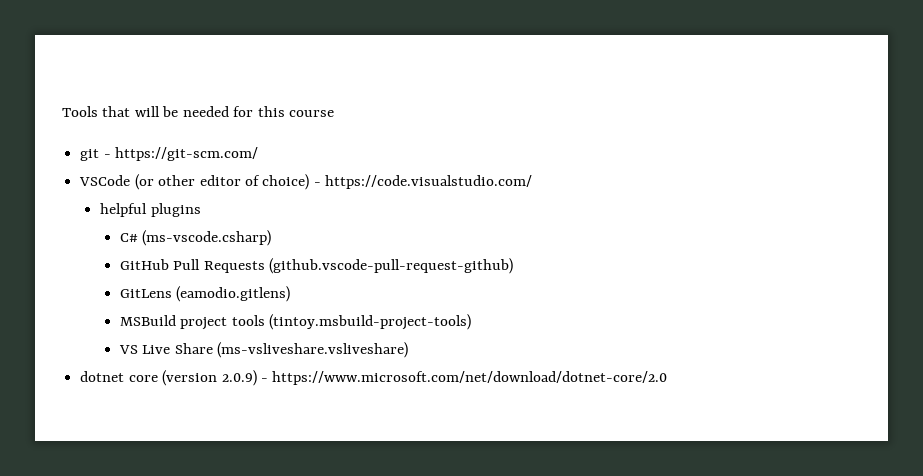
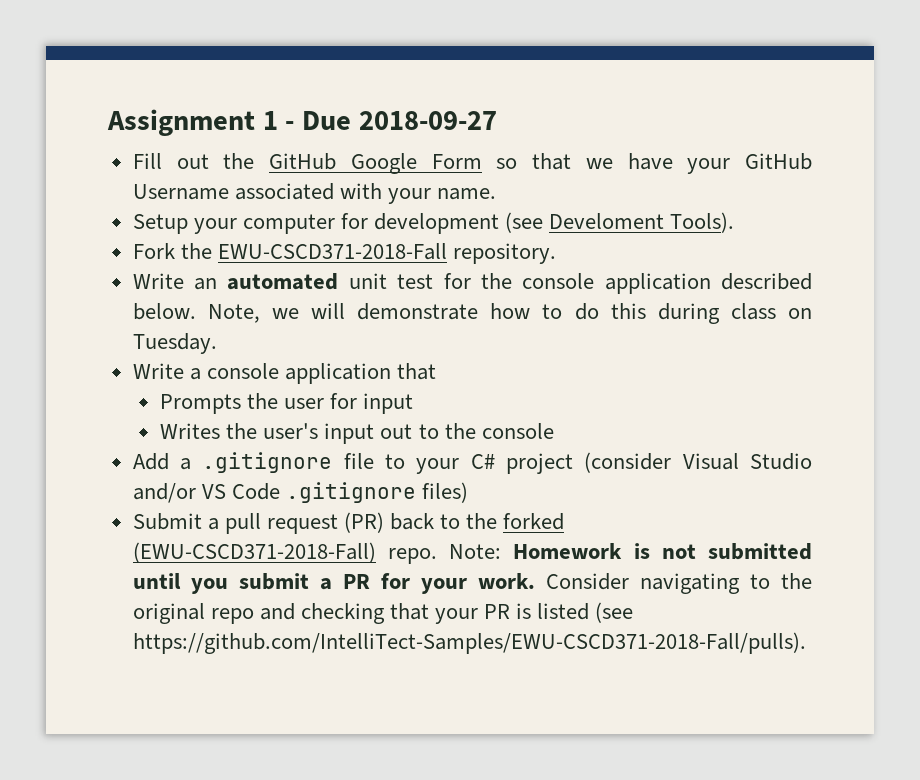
- Tools that will be needed for this course
- git - https://git-scm.com/
- VSCode (or other editor of choice) - https://code.visualstudio.com/
- helpful plugins
- C# (ms-vscode.csharp)
- GitHub Pull Requests (github.vscode-pull-request-github)
- GitLens (eamodio.gitlens)
- MSBuild project tools (tintoy.msbuild-project-tools)
- VS Live Share (ms-vsliveshare.vsliveshare)
- dotnet core (version 2.0.9) - https://www.microsoft.com/net/download/dotnet-core/2.0
+ Assignment 1 - Due 2018-09-27
+ Fill out the GitHub Google Form so that we have your GitHub Username associated with your name.
+ Setup your computer for development (see Develoment Tools).
+ Fork the EWU-CSCD371-2018-Fall repository.
+ Write an automated unit test for the console application described below. Note, we will demonstrate how to do this during class on Tuesday.
+ Write a console application that
+ Prompts the user for input
+ Writes the user's input out to the console
+ Add a .gitignore file to your C# project (consider Visual Studio and/or VS Code .gitignore files)
+ Submit a pull request (PR) back to the forked (EWU-CSCD371-2018-Fall) repo. Note: Homework is not submitted until you submit a PR for your work. Consider navigating to the original repo and checking that your PR is listed (see https://github.com/IntelliTect-Samples/EWU-CSCD371-2018-Fall/pulls).

